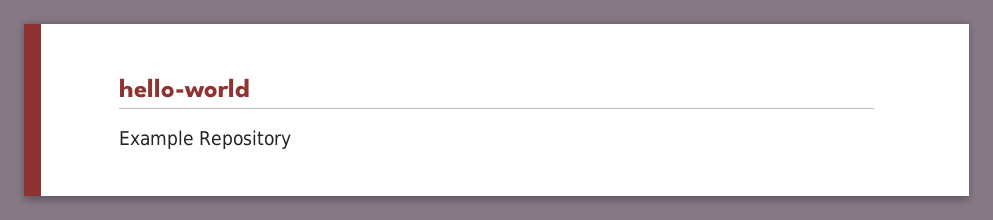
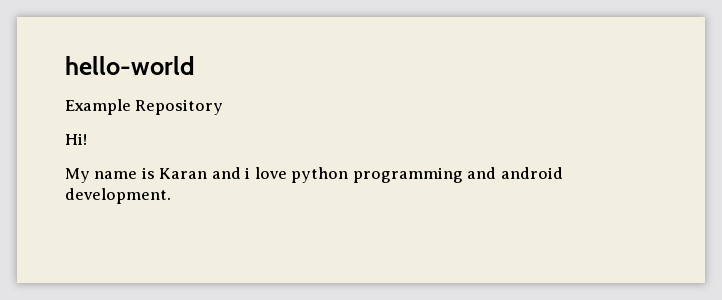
+ Hi!
+ My name is Karan and i love python programming and android development.

